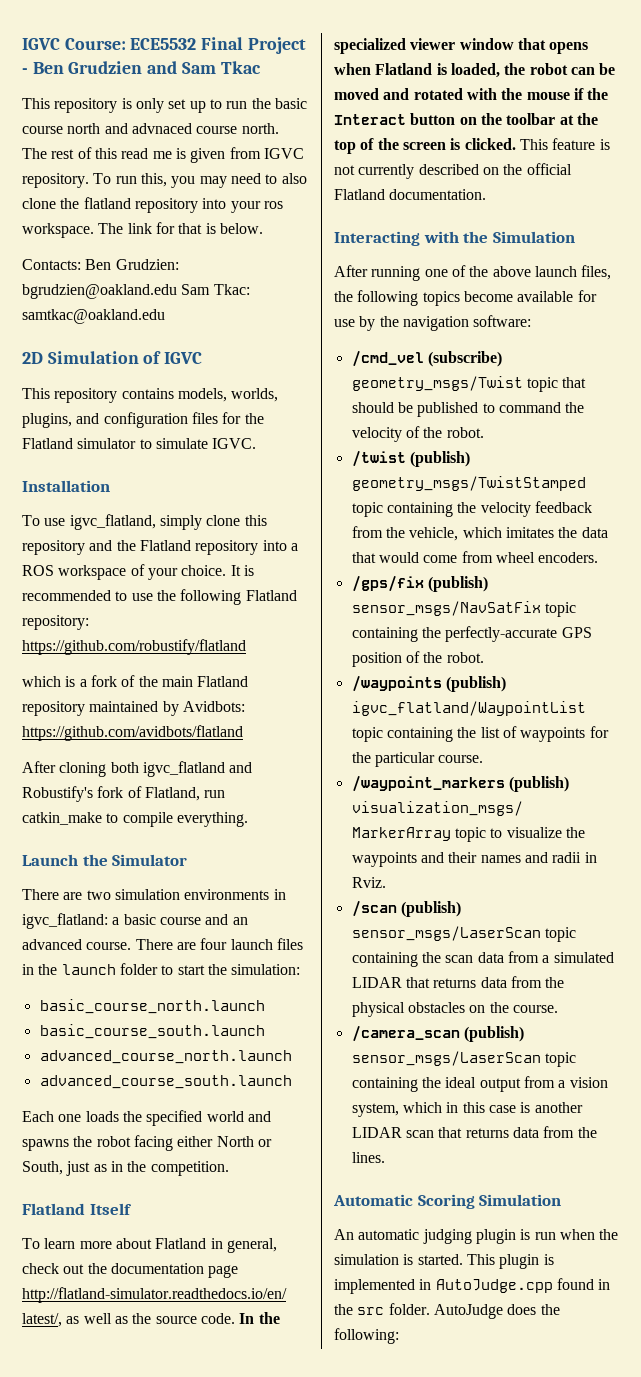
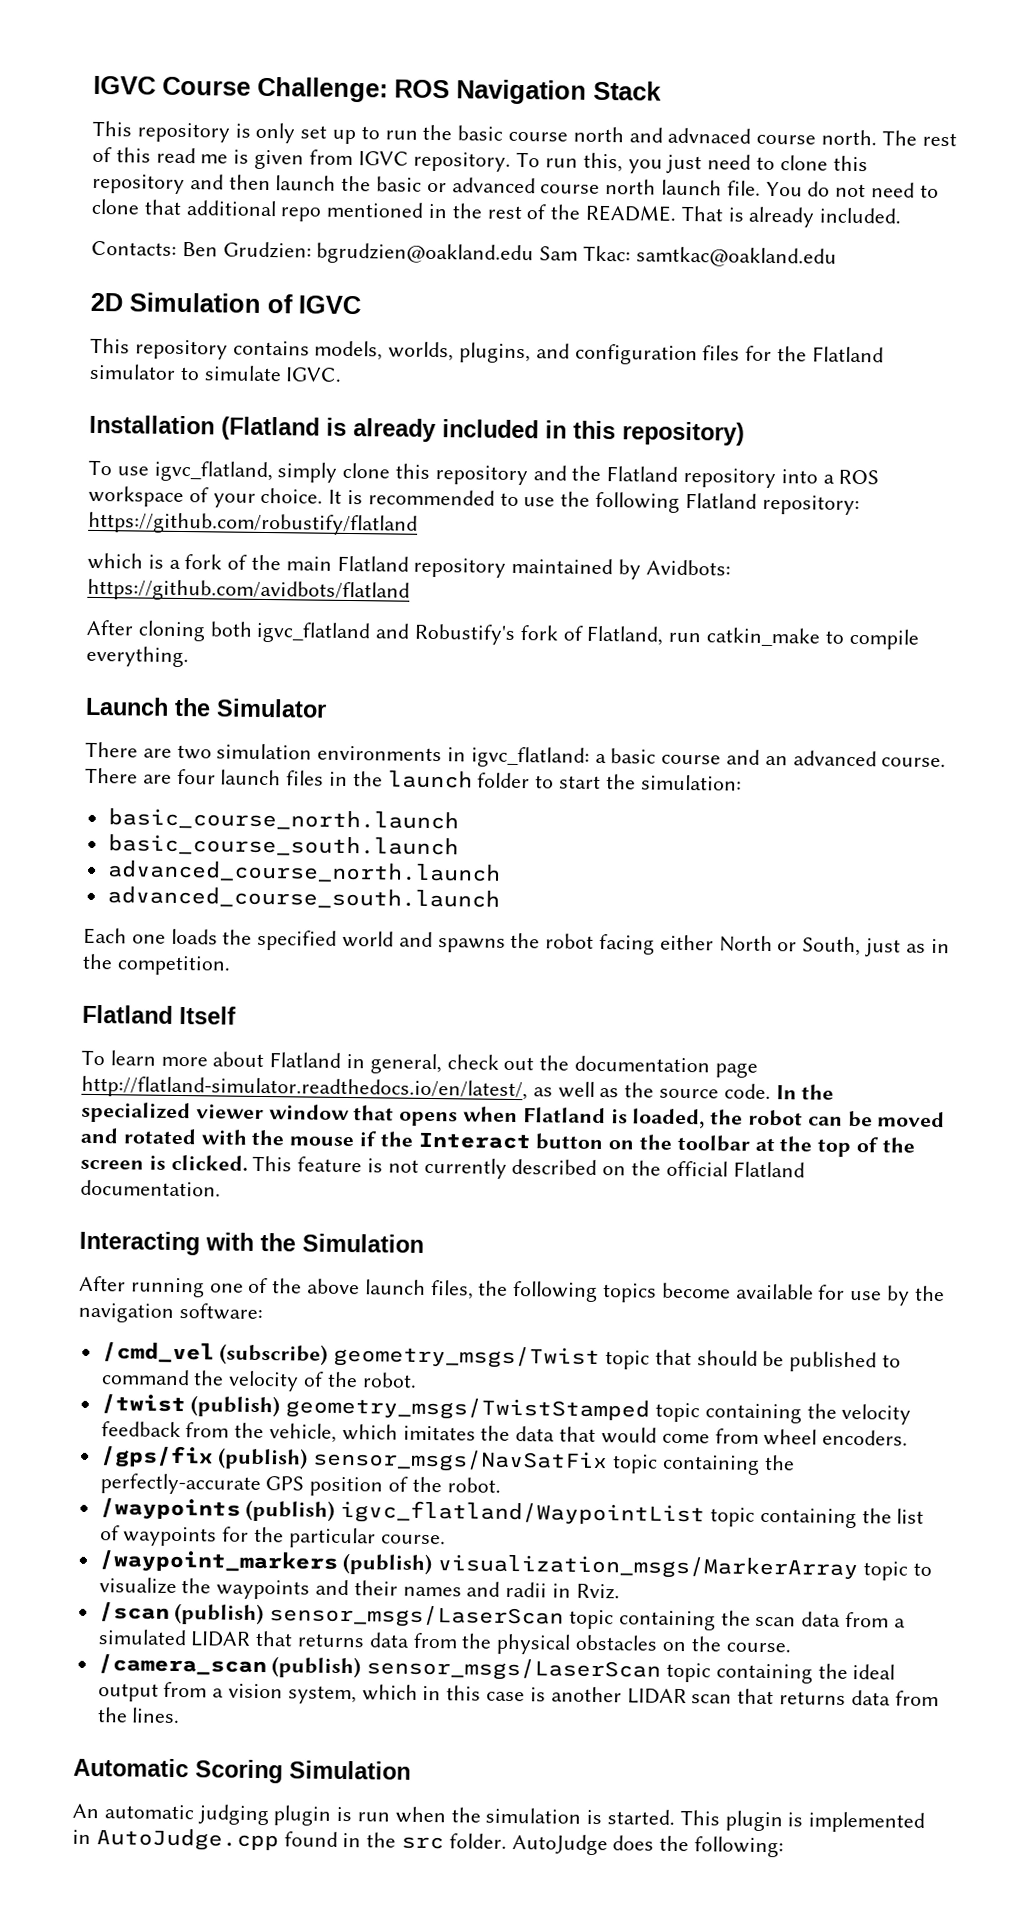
- IGVC Course: ECE5532 Final Project - Ben Grudzien and Sam Tkac
+ IGVC Course Challenge: ROS Navigation Stack
- To run this, you may need to also clone the flatland repository into your ros workspace. The link for that is below.
+ To run this, you just need to clone this repository and then launch the basic or advanced course north launch file. You do not need to clone that additional repo mentioned in the rest of the README. That is already included.
- Installation
+ Installation (Flatland is already included in this repository)

